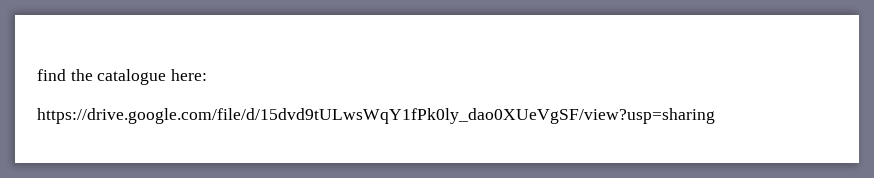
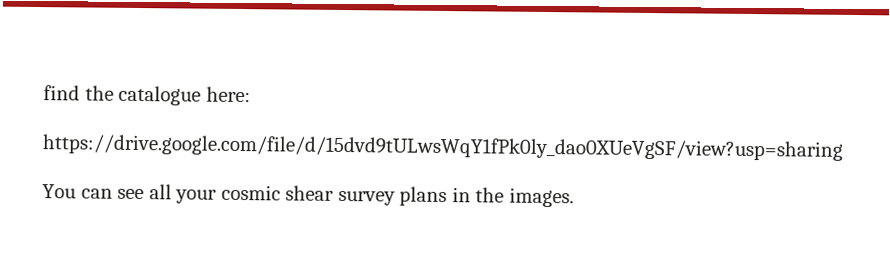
+ You can see all your cosmic shear survey plans in the images.

